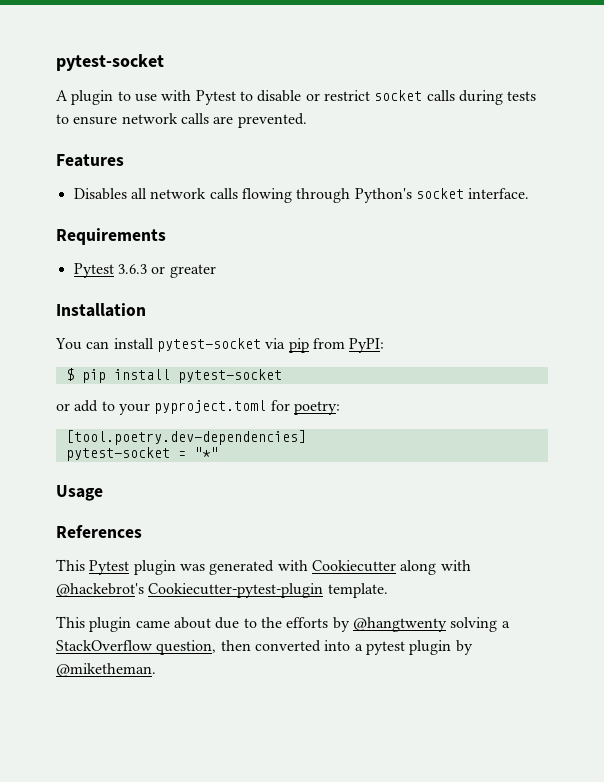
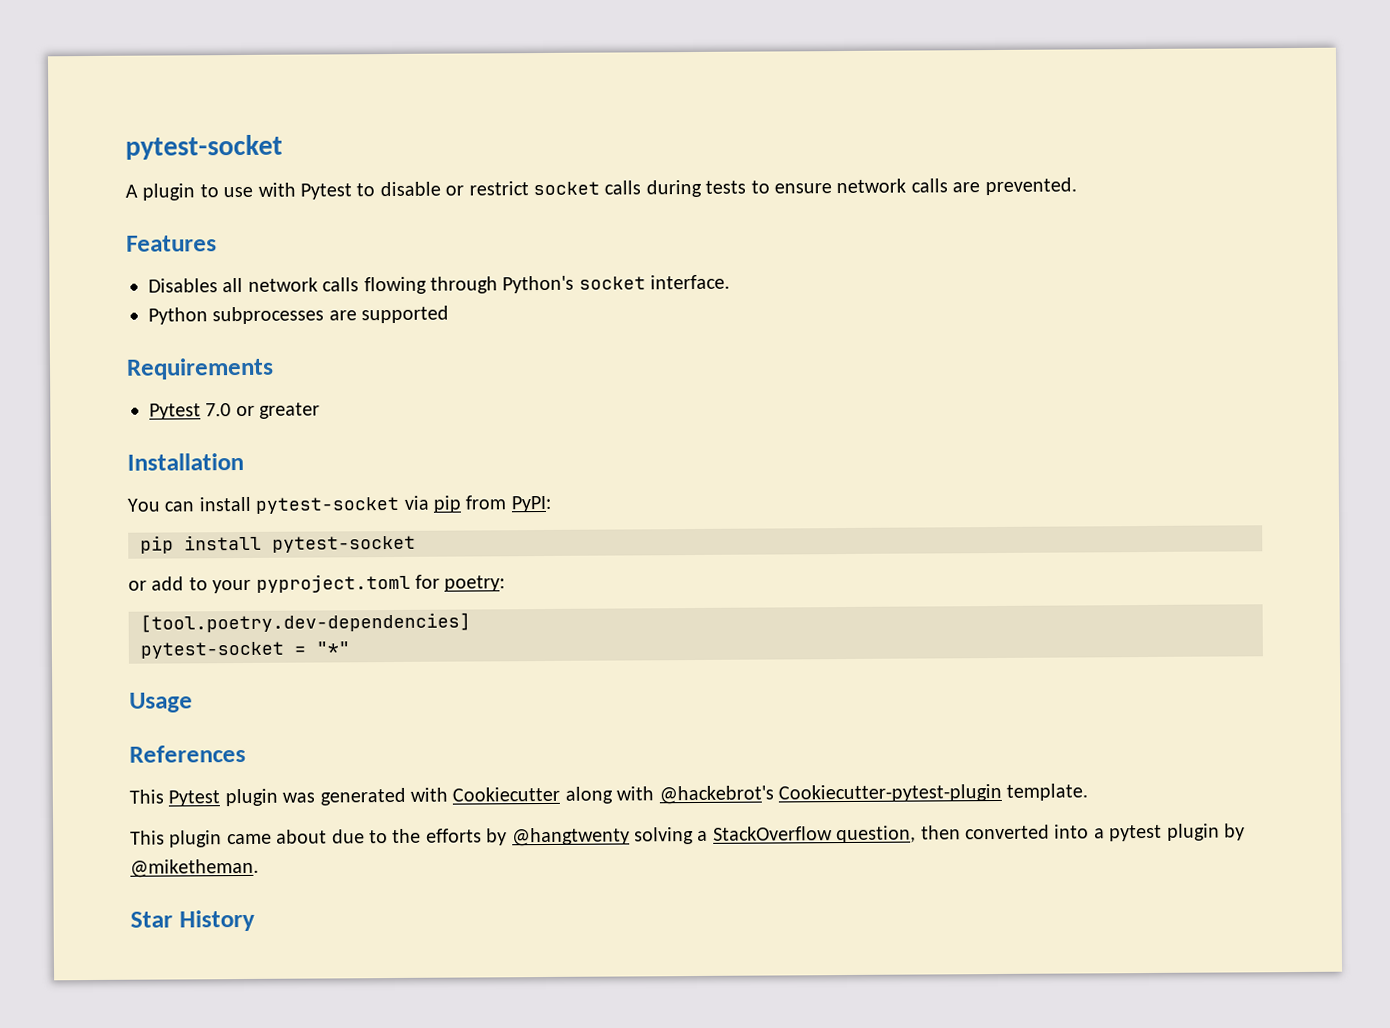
+ Python subprocesses are supported
- Pytest 3.6.3 or greater
+ Pytest 7.0 or greater
- $ pip install pytest-socket
+ pip install pytest-socket
+ Star History

